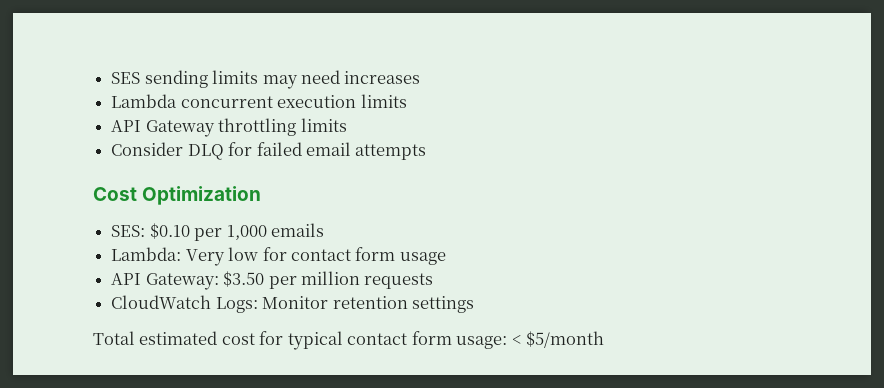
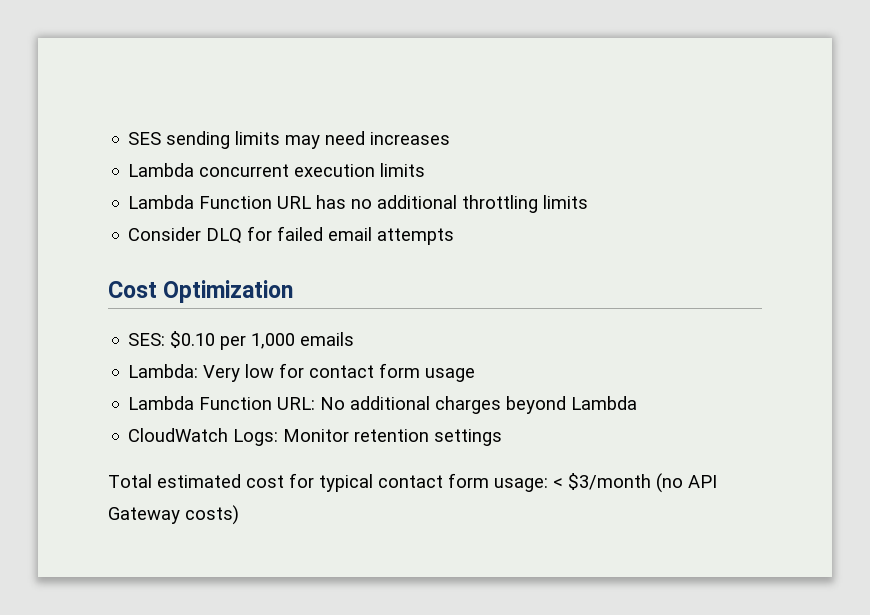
- API Gateway throttling limits
+ Lambda Function URL has no additional throttling limits
- API Gateway: $3.50 per million requests
+ Lambda Function URL: No additional charges beyond Lambda
- Total estimated cost for typical contact form usage: < $5/month
+ Total estimated cost for typical contact form usage: < $3/month (no API Gateway costs)

